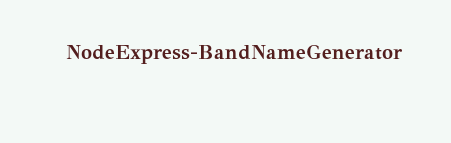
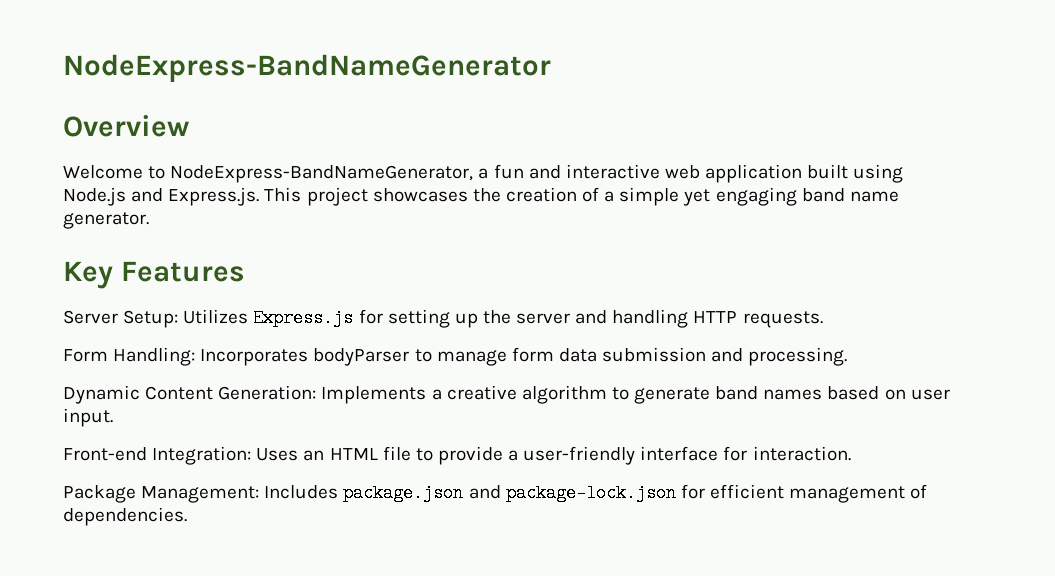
+ Overview
+ Welcome to NodeExpress-BandNameGenerator, a fun and interactive web application built using Node.js and Express.js. This project showcases the creation of a simple yet engaging band name generator.
+ Key Features
+ Server Setup: Utilizes Express.js for setting up the server and handling HTTP requests.
+ Form Handling: Incorporates bodyParser to manage form data submission and processing.
+ Dynamic Content Generation: Implements a creative algorithm to generate band names based on user input.
+ Front-end Integration: Uses an HTML file to provide a user-friendly interface for interaction.
+ Package Management: Includes package.json and package-lock.json for efficient management of dependencies.

